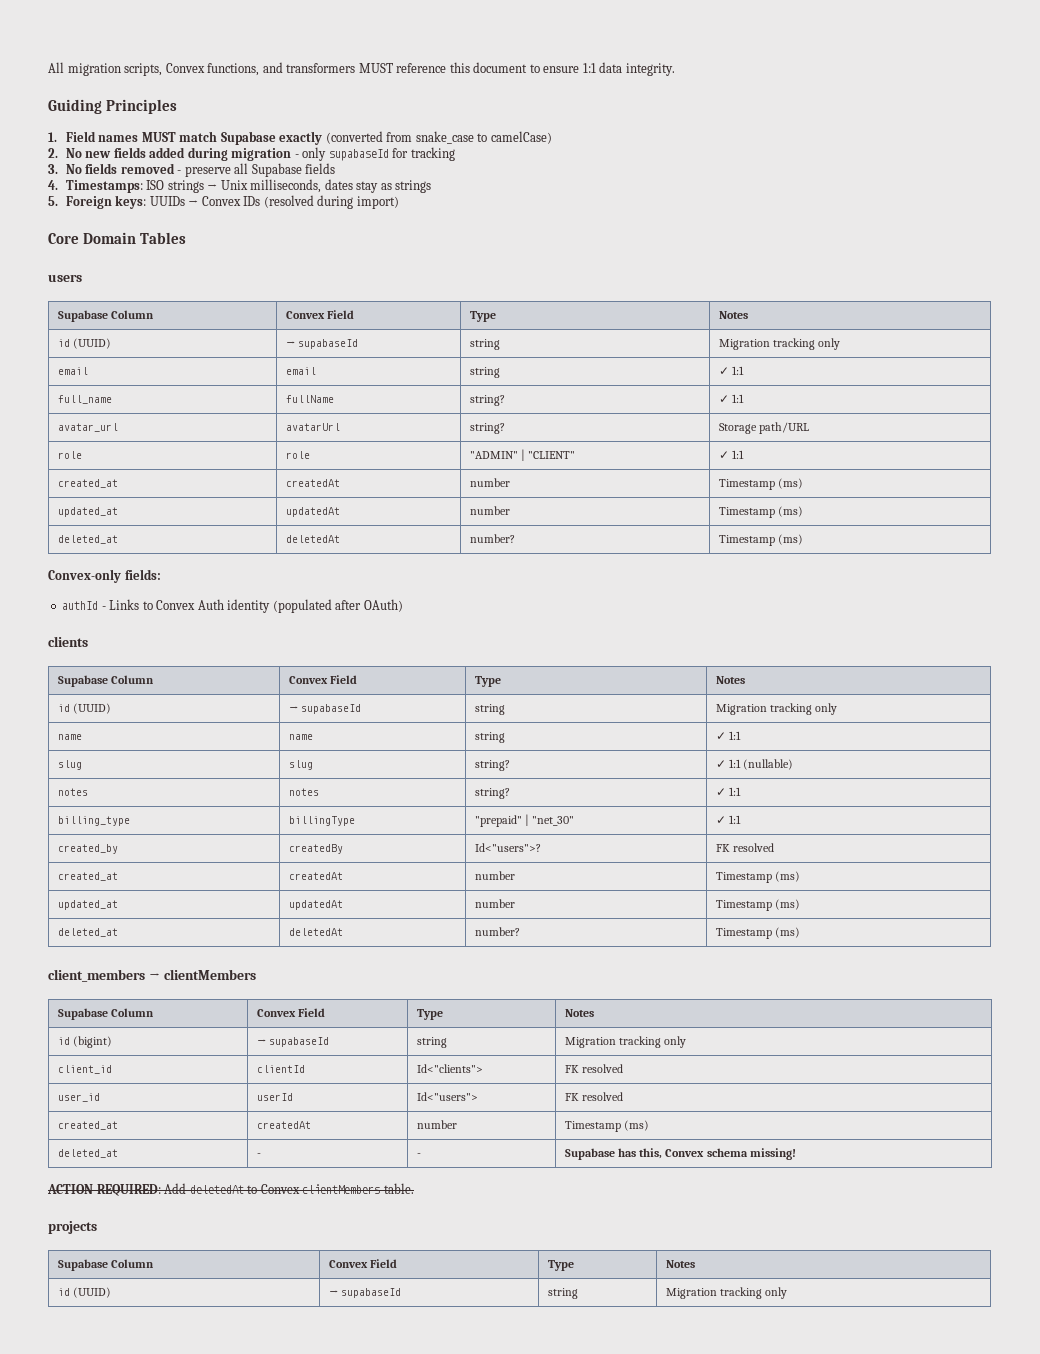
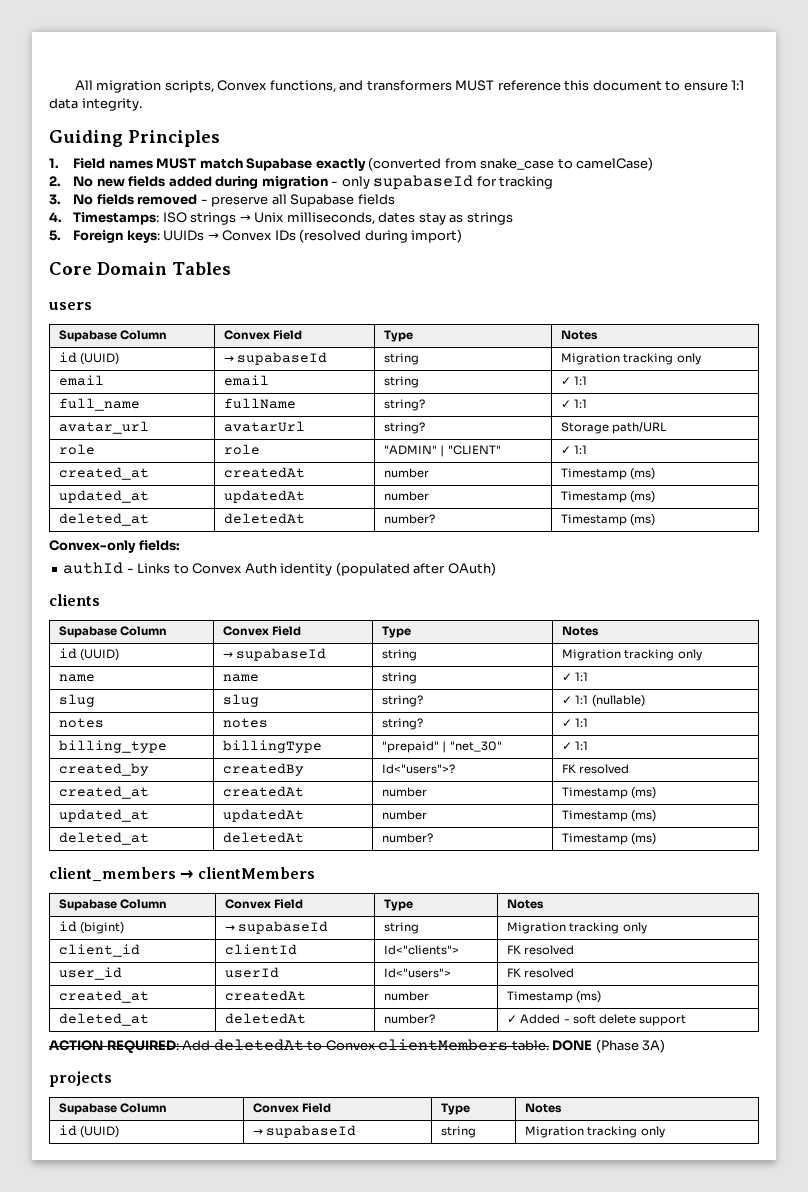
- deleted_at | - | - | Supabase has this, Convex schema missing!
+ deleted_at | deletedAt | number? | ✓ Added - soft delete support
+ DONE (Phase 3A)

